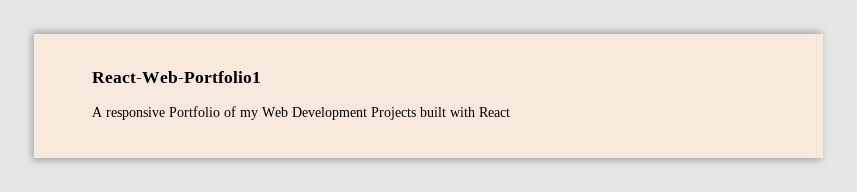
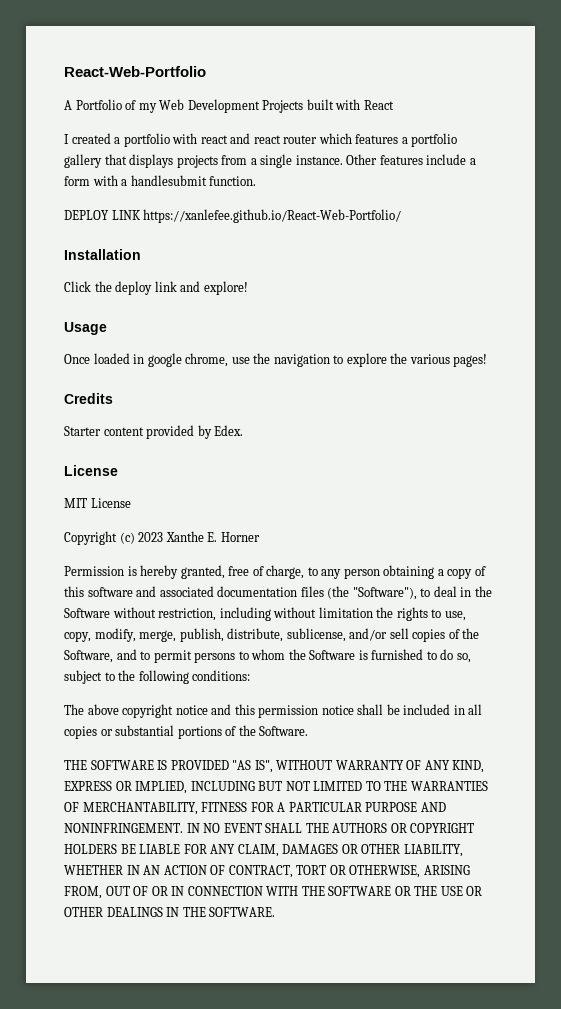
- React-Web-Portfolio1
- A responsive Portfolio of my Web Development Projects built with React
+ React-Web-Portfolio
+ A Portfolio of my Web Development Projects built with React
+ I created a portfolio with react and react router which features a portfolio gallery that displays projects from a single instance. Other features include a form with a handlesubmit function.
+ DEPLOY LINK https://xanlefee.github.io/React-Web-Portfolio/
+ Installation
+ Click the deploy link and explore!
+ Usage
+ Once loaded in google chrome, use the navigation to explore the various pages!
+ Credits
+ Starter content provided by Edex.
+ License
+ MIT License
+ Copyright (c) 2023 Xanthe E. Horner
+ Permission is hereby granted, free of charge, to any person obtaining a copy of this software and associated documentation files (the "Software"), to deal in the Software without restriction, including without limitation the rights to use, copy, modify, merge, publish, distribute, sublicense, and/or sell copies of the Software, and to permit persons to whom the Software is furnished to do so, subject to the following conditions:
+ The above copyright notice and this permission notice shall be included in all copies or substantial portions of the Software.
+ THE SOFTWARE IS PROVIDED "AS IS", WITHOUT WARRANTY OF ANY KIND, EXPRESS OR IMPLIED, INCLUDING BUT NOT LIMITED TO THE WARRANTIES OF MERCHANTABILITY, FITNESS FOR A PARTICULAR PURPOSE AND NONINFRINGEMENT. IN NO EVENT SHALL THE AUTHORS OR COPYRIGHT HOLDERS BE LIABLE FOR ANY CLAIM, DAMAGES OR OTHER LIABILITY, WHETHER IN AN ACTION OF CONTRACT, TORT OR OTHERWISE, ARISING FROM, OUT OF OR IN CONNECTION WITH THE SOFTWARE OR THE USE OR OTHER DEALINGS IN THE SOFTWARE.

